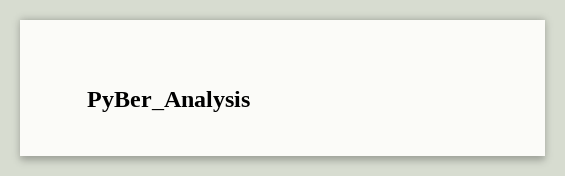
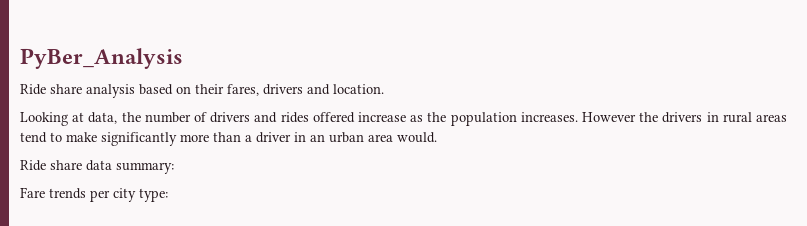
+ Ride share analysis based on their fares, drivers and location.
+ Looking at data, the number of drivers and rides offered increase as the population increases. However the drivers in rural areas tend to make significantly more than a driver in an urban area would.
+ Ride share data summary:
+ Fare trends per city type:

